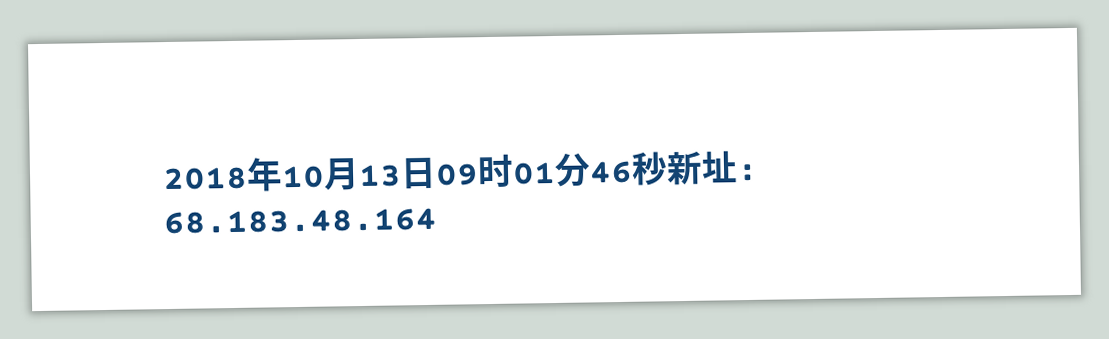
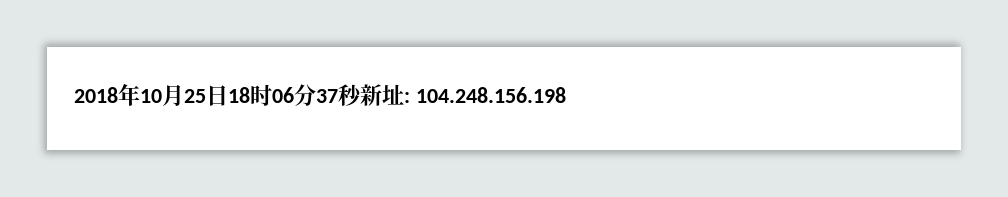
- 2018年10月13日09时01分46秒新址: 68.183.48.164
+ 2018年10月25日18时06分37秒新址: 104.248.156.198

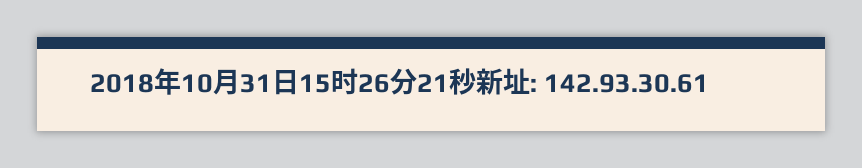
- 2018年10月25日18时06分37秒新址: 104.248.156.198
+ 2018年10月31日15时26分21秒新址: 142.93.30.61

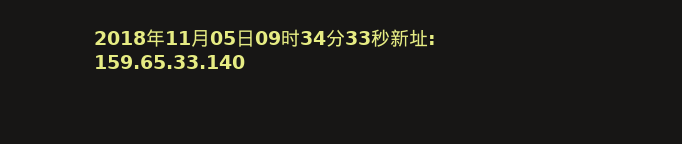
- 2018年10月31日15时26分21秒新址: 142.93.30.61
+ 2018年11月05日09时34分33秒新址: 159.65.33.140

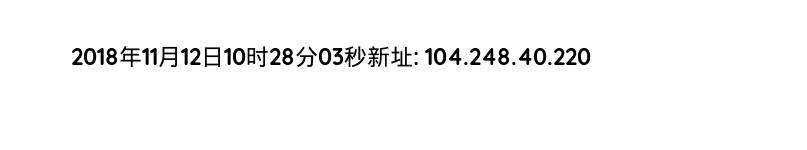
- 2018年11月05日09时34分33秒新址: 159.65.33.140
+ 2018年11月12日10时28分03秒新址: 104.248.40.220

